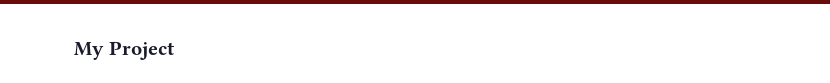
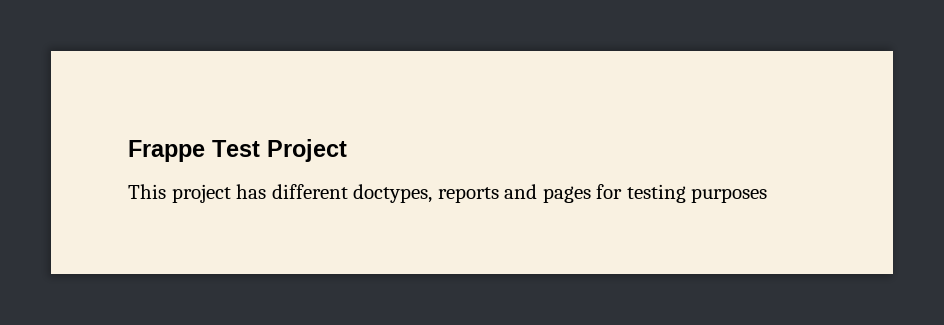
- My Project
+ Frappe Test Project
+ This project has different doctypes, reports and pages for testing purposes

